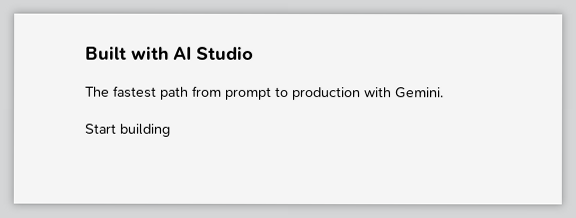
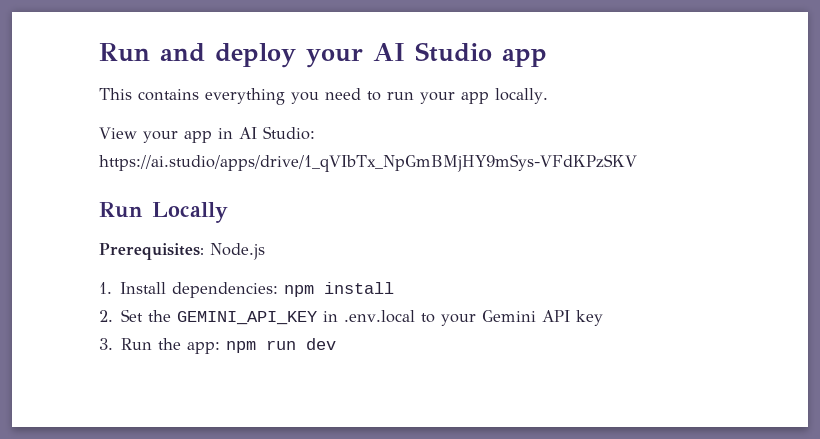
- Built with AI Studio
- The fastest path from prompt to production with Gemini.
- Start building
+ Run and deploy your AI Studio app
+ This contains everything you need to run your app locally.
+ View your app in AI Studio: https://ai.studio/apps/drive/1_qVIbTx_NpGmBMjHY9mSys-VFdKPzSKV
+ Run Locally
+ Prerequisites: Node.js
+ 1. Install dependencies: npm install
+ 2. Set the GEMINI_API_KEY in .env.local to your Gemini API key
+ 3. Run the app: npm run dev

